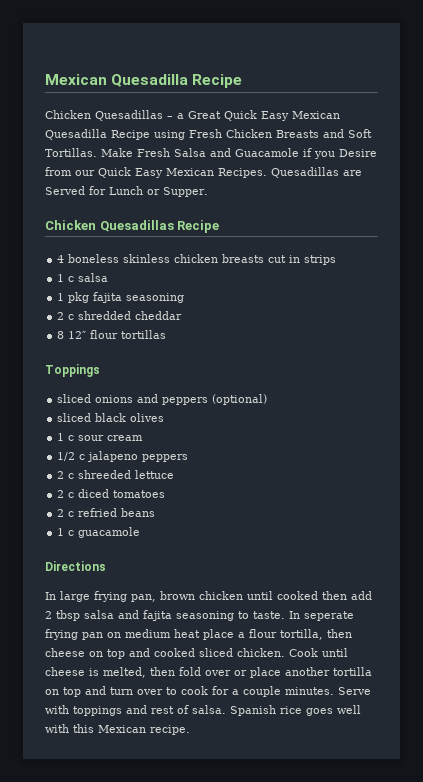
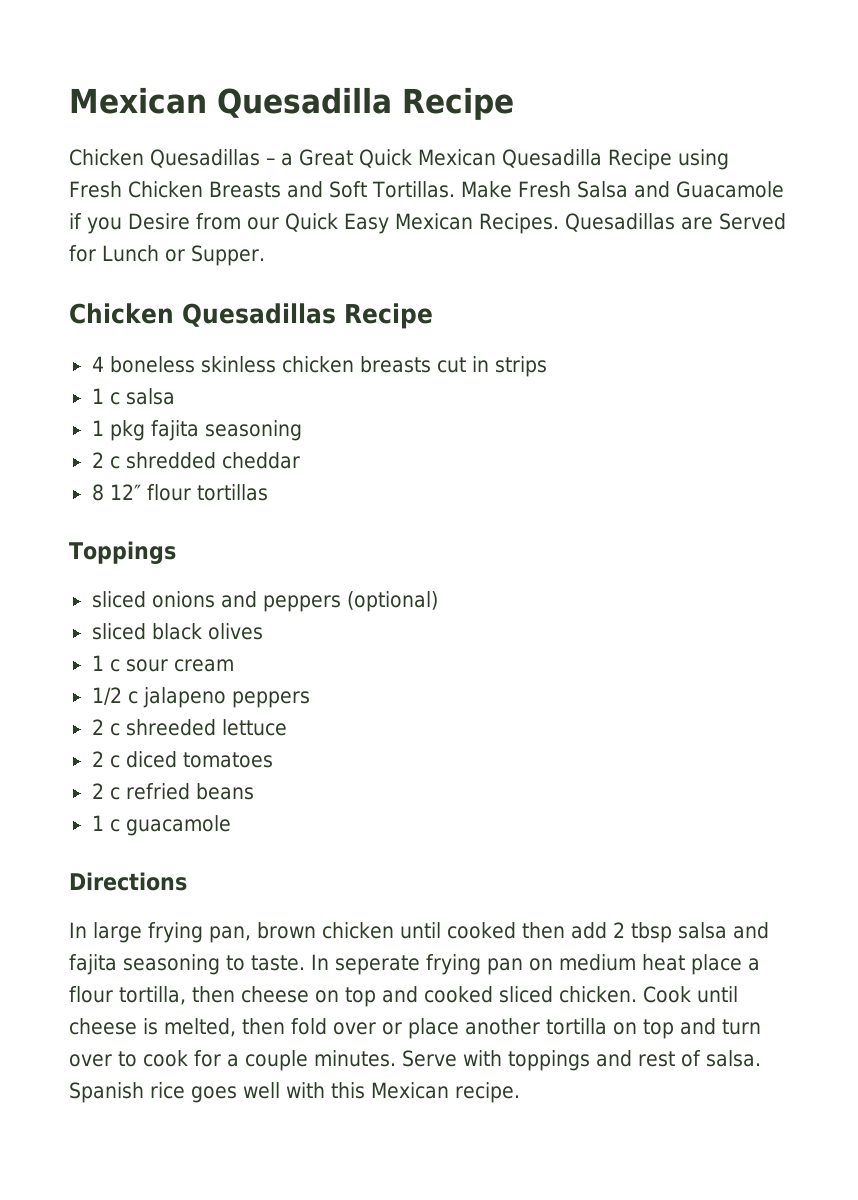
- Chicken Quesadillas – a Great Quick Easy Mexican Quesadilla Recipe using Fresh Chicken Breasts and Soft Tortillas.
+ Chicken Quesadillas – a Great Quick Mexican Quesadilla Recipe using Fresh Chicken Breasts and Soft Tortillas.

